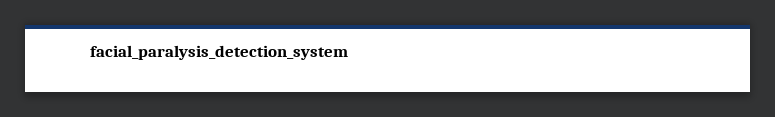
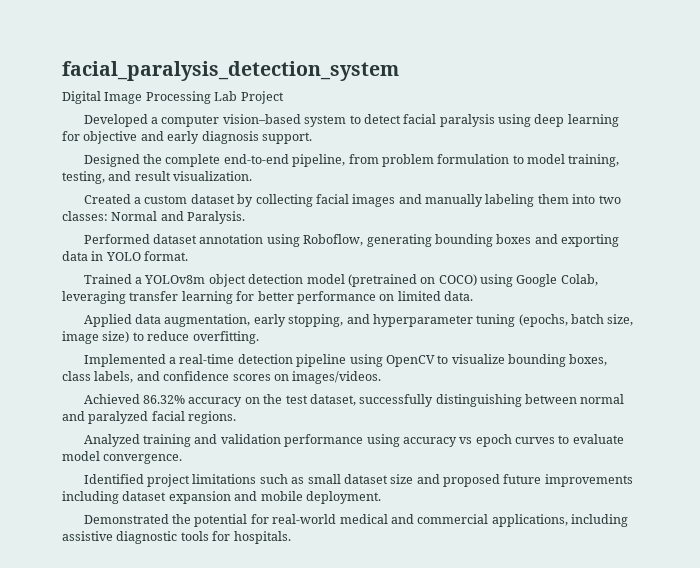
+ Digital Image Processing Lab Project
+ Developed a computer vision–based system to detect facial paralysis using deep learning for objective and early diagnosis support.
+ Designed the complete end-to-end pipeline, from problem formulation to model training, testing, and result visualization.
+ Created a custom dataset by collecting facial images and manually labeling them into two classes: Normal and Paralysis.
+ Performed dataset annotation using Roboflow, generating bounding boxes and exporting data in YOLO format.
+ Trained a YOLOv8m object detection model (pretrained on COCO) using Google Colab, leveraging transfer learning for better performance on limited data.
+ Applied data augmentation, early stopping, and hyperparameter tuning (epochs, batch size, image size) to reduce overfitting.
+ Implemented a real-time detection pipeline using OpenCV to visualize bounding boxes, class labels, and confidence scores on images/videos.
+ Achieved 86.32% accuracy on the test dataset, successfully distinguishing between normal and paralyzed facial regions.
+ Analyzed training and validation performance using accuracy vs epoch curves to evaluate model convergence.
+ Identified project limitations such as small dataset size and proposed future improvements including dataset expansion and mobile deployment.
+ Demonstrated the potential for real-world medical and commercial applications, including assistive diagnostic tools for hospitals.

